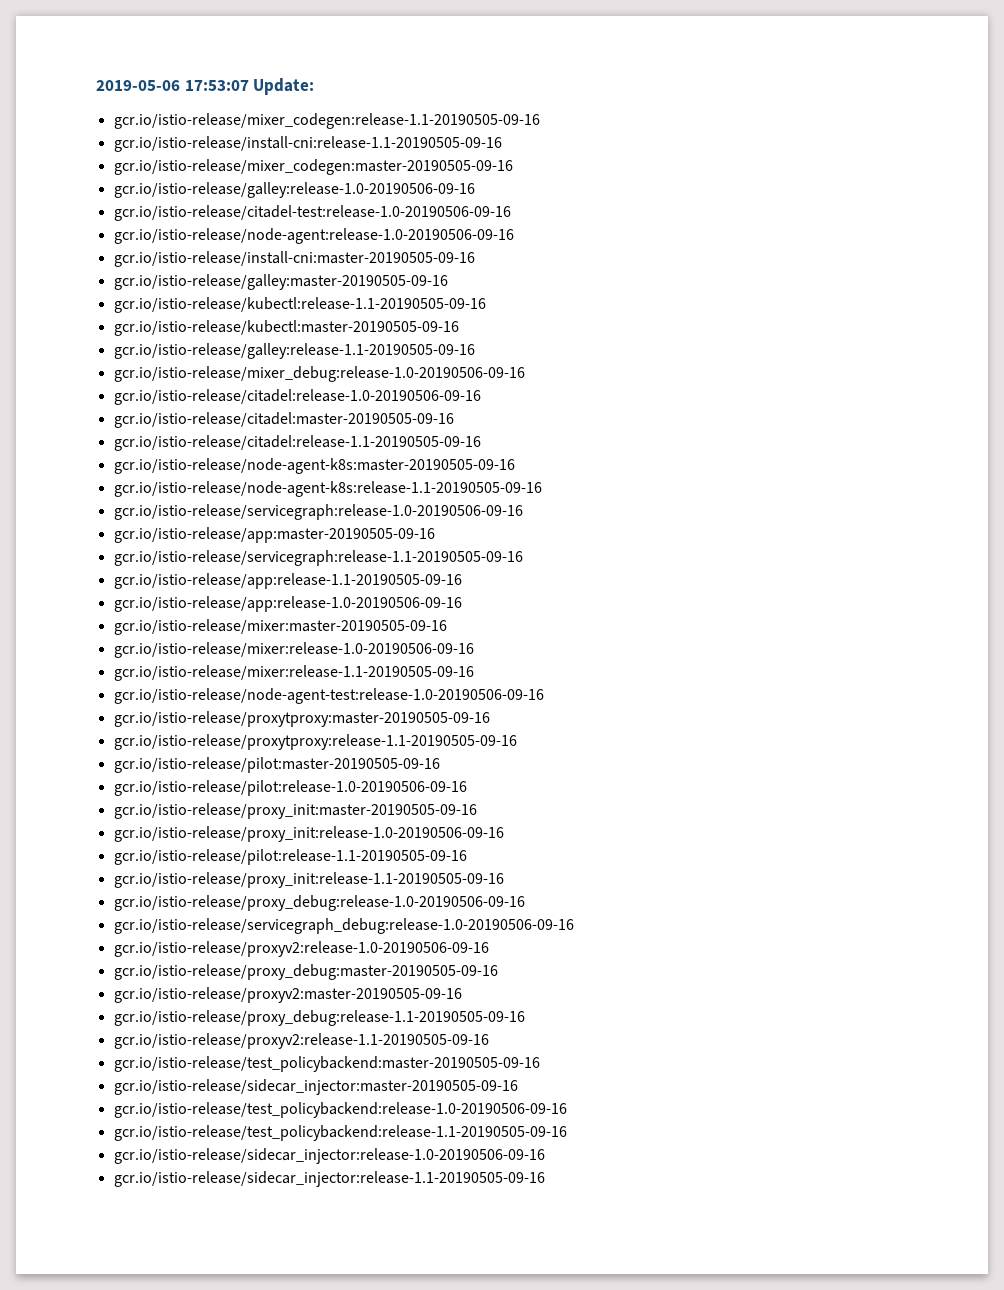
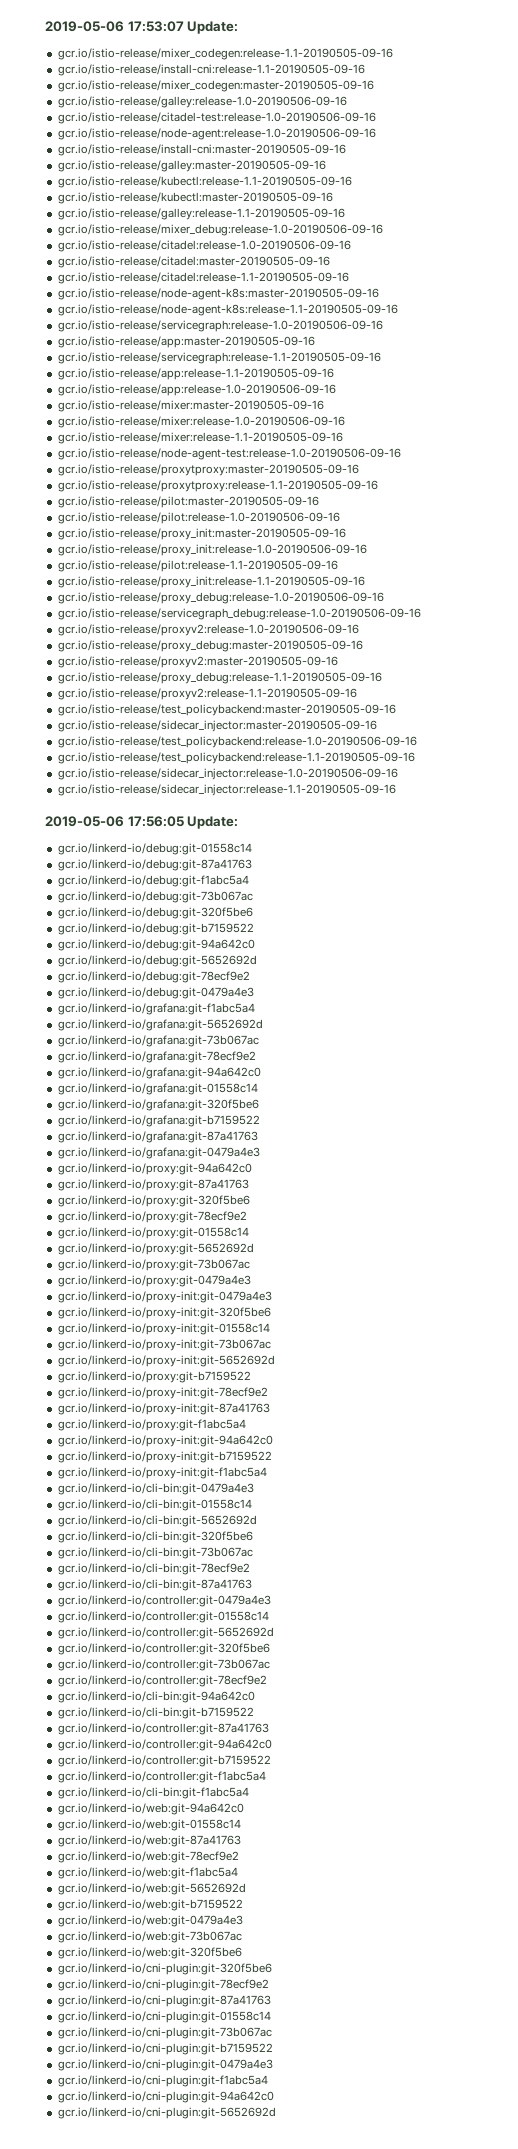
+ 2019-05-06 17:56:05 Update:
+ gcr.io/linkerd-io/debug:git-01558c14
+ gcr.io/linkerd-io/debug:git-87a41763
+ gcr.io/linkerd-io/debug:git-f1abc5a4
+ gcr.io/linkerd-io/debug:git-73b067ac
+ gcr.io/linkerd-io/debug:git-320f5be6
+ gcr.io/linkerd-io/debug:git-b7159522
+ gcr.io/linkerd-io/debug:git-94a642c0
+ gcr.io/linkerd-io/debug:git-5652692d
+ gcr.io/linkerd-io/debug:git-78ecf9e2
+ gcr.io/linkerd-io/debug:git-0479a4e3
+ gcr.io/linkerd-io/grafana:git-f1abc5a4
+ gcr.io/linkerd-io/grafana:git-5652692d
+ gcr.io/linkerd-io/grafana:git-73b067ac
+ gcr.io/linkerd-io/grafana:git-78ecf9e2
+ gcr.io/linkerd-io/grafana:git-94a642c0
+ gcr.io/linkerd-io/grafana:git-01558c14
+ gcr.io/linkerd-io/grafana:git-320f5be6
+ gcr.io/linkerd-io/grafana:git-b7159522
+ gcr.io/linkerd-io/grafana:git-87a41763
+ gcr.io/linkerd-io/grafana:git-0479a4e3
+ gcr.io/linkerd-io/proxy:git-94a642c0
+ gcr.io/linkerd-io/proxy:git-87a41763
+ gcr.io/linkerd-io/proxy:git-320f5be6
+ gcr.io/linkerd-io/proxy:git-78ecf9e2
+ gcr.io/linkerd-io/proxy:git-01558c14
+ gcr.io/linkerd-io/proxy:git-5652692d
+ gcr.io/linkerd-io/proxy:git-73b067ac
+ gcr.io/linkerd-io/proxy:git-0479a4e3
+ gcr.io/linkerd-io/proxy-init:git-0479a4e3
+ gcr.io/linkerd-io/proxy-init:git-320f5be6
+ gcr.io/linkerd-io/proxy-init:git-01558c14
+ gcr.io/linkerd-io/proxy-init:git-73b067ac
+ gcr.io/linkerd-io/proxy-init:git-5652692d
+ gcr.io/linkerd-io/proxy:git-b7159522
+ gcr.io/linkerd-io/proxy-init:git-78ecf9e2
+ gcr.io/linkerd-io/proxy-init:git-87a41763
+ gcr.io/linkerd-io/proxy:git-f1abc5a4
+ gcr.io/linkerd-io/proxy-init:git-94a642c0
+ gcr.io/linkerd-io/proxy-init:git-b7159522
+ gcr.io/linkerd-io/proxy-init:git-f1abc5a4
+ gcr.io/linkerd-io/cli-bin:git-0479a4e3
+ gcr.io/linkerd-io/cli-bin:git-01558c14
+ gcr.io/linkerd-io/cli-bin:git-5652692d
+ gcr.io/linkerd-io/cli-bin:git-320f5be6
+ gcr.io/linkerd-io/cli-bin:git-73b067ac
+ gcr.io/linkerd-io/cli-bin:git-78ecf9e2
+ gcr.io/linkerd-io/cli-bin:git-87a41763
+ gcr.io/linkerd-io/controller:git-0479a4e3
+ gcr.io/linkerd-io/controller:git-01558c14
+ gcr.io/linkerd-io/controller:git-5652692d
+ gcr.io/linkerd-io/controller:git-320f5be6
+ gcr.io/linkerd-io/controller:git-73b067ac
+ gcr.io/linkerd-io/controller:git-78ecf9e2
+ gcr.io/linkerd-io/cli-bin:git-94a642c0
+ gcr.io/linkerd-io/cli-bin:git-b7159522
+ gcr.io/linkerd-io/controller:git-87a41763
+ gcr.io/linkerd-io/controller:git-94a642c0
+ gcr.io/linkerd-io/controller:git-b7159522
+ gcr.io/linkerd-io/controller:git-f1abc5a4
+ gcr.io/linkerd-io/cli-bin:git-f1abc5a4
+ gcr.io/linkerd-io/web:git-94a642c0
+ gcr.io/linkerd-io/web:git-01558c14
+ gcr.io/linkerd-io/web:git-87a41763
+ gcr.io/linkerd-io/web:git-78ecf9e2
+ gcr.io/linkerd-io/web:git-f1abc5a4
+ gcr.io/linkerd-io/web:git-5652692d
+ gcr.io/linkerd-io/web:git-b7159522
+ gcr.io/linkerd-io/web:git-0479a4e3
+ gcr.io/linkerd-io/web:git-73b067ac
+ gcr.io/linkerd-io/web:git-320f5be6
+ gcr.io/linkerd-io/cni-plugin:git-320f5be6
+ gcr.io/linkerd-io/cni-plugin:git-78ecf9e2
+ gcr.io/linkerd-io/cni-plugin:git-87a41763
+ gcr.io/linkerd-io/cni-plugin:git-01558c14
+ gcr.io/linkerd-io/cni-plugin:git-73b067ac
+ gcr.io/linkerd-io/cni-plugin:git-b7159522
+ gcr.io/linkerd-io/cni-plugin:git-0479a4e3
+ gcr.io/linkerd-io/cni-plugin:git-f1abc5a4
+ gcr.io/linkerd-io/cni-plugin:git-94a642c0
+ gcr.io/linkerd-io/cni-plugin:git-5652692d

